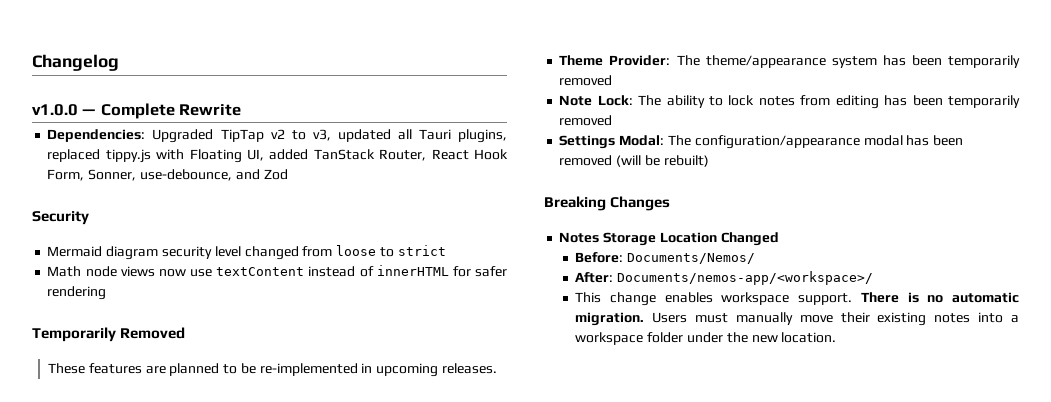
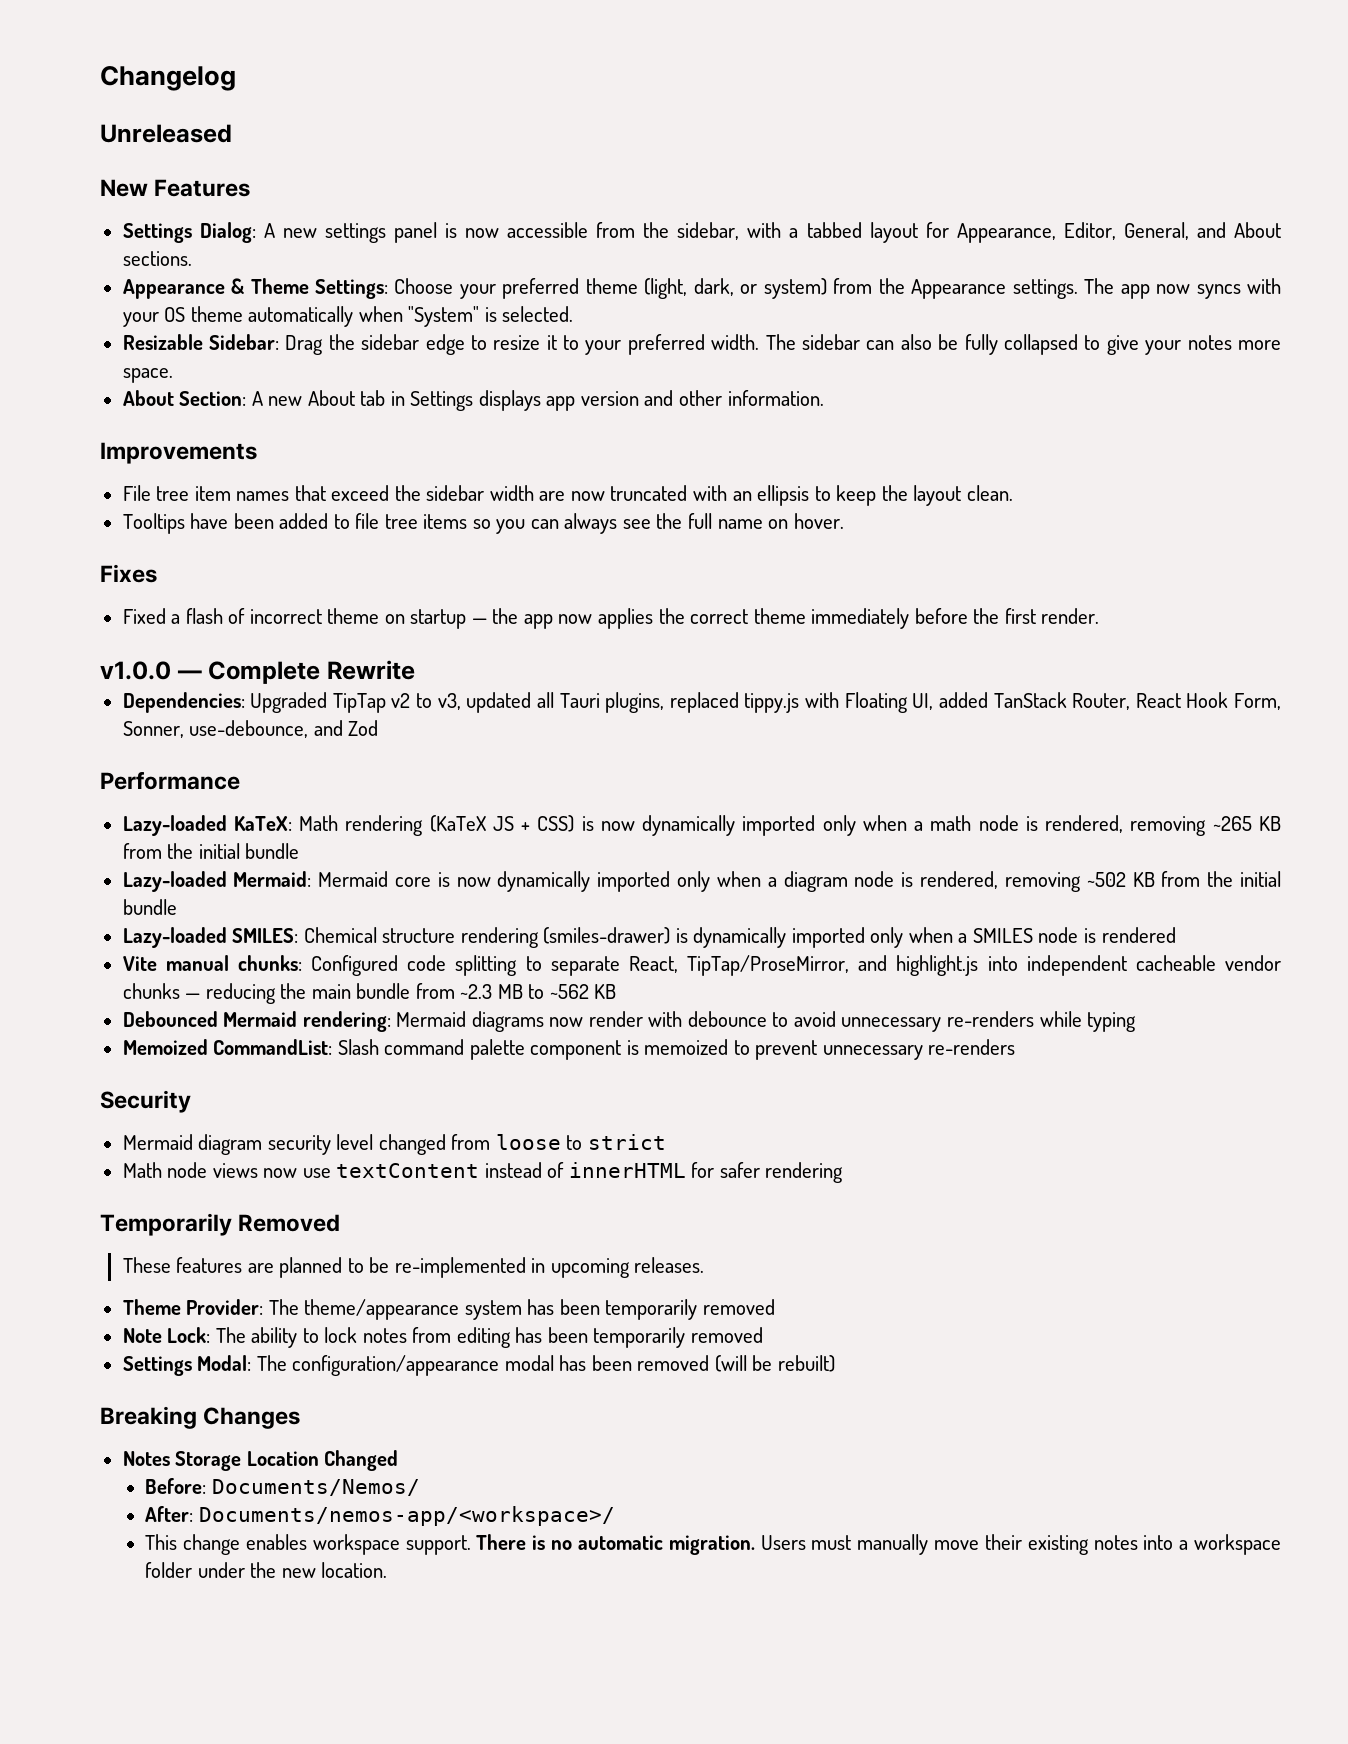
+ Unreleased
+ New Features
+ Settings Dialog: A new settings panel is now accessible from the sidebar, with a tabbed layout for Appearance, Editor, General, and About sections.
+ Appearance & Theme Settings: Choose your preferred theme (light, dark, or system) from the Appearance settings. The app now syncs with your OS theme automatically when "System" is selected.
+ Resizable Sidebar: Drag the sidebar edge to resize it to your preferred width. The sidebar can also be fully collapsed to give your notes more space.
+ About Section: A new About tab in Settings displays app version and other information.
+ Improvements
+ File tree item names that exceed the sidebar width are now truncated with an ellipsis to keep the layout clean.
+ Tooltips have been added to file tree items so you can always see the full name on hover.
+ Fixes
+ Fixed a flash of incorrect theme on startup — the app now applies the correct theme immediately before the first render.
+ Performance
+ Lazy-loaded KaTeX: Math rendering (KaTeX JS + CSS) is now dynamically imported only when a math node is rendered, removing ~265 KB from the initial bundle
+ Lazy-loaded Mermaid: Mermaid core is now dynamically imported only when a diagram node is rendered, removing ~502 KB from the initial bundle
+ Lazy-loaded SMILES: Chemical structure rendering (smiles-drawer) is dynamically imported only when a SMILES node is rendered
+ Vite manual chunks: Configured code splitting to separate React, TipTap/ProseMirror, and highlight.js into independent cacheable vendor chunks — reducing the main bundle from ~2.3 MB to ~562 KB
+ Debounced Mermaid rendering: Mermaid diagrams now render with debounce to avoid unnecessary re-renders while typing
+ Memoized CommandList: Slash command palette component is memoized to prevent unnecessary re-renders

